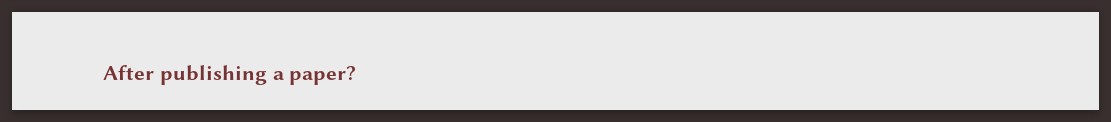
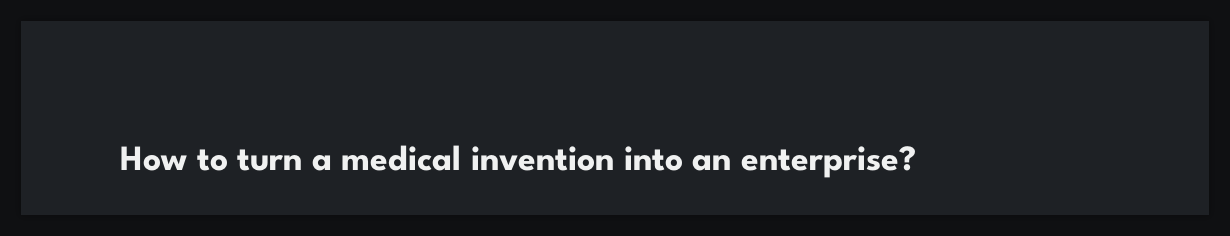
- After publishing a paper?
+ How to turn a medical invention into an enterprise?

